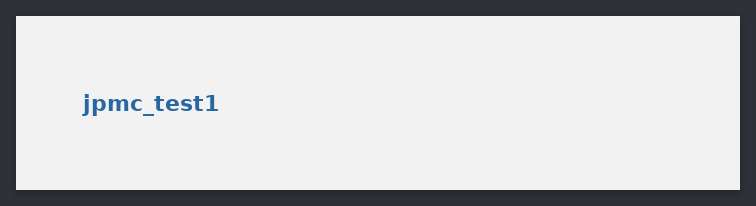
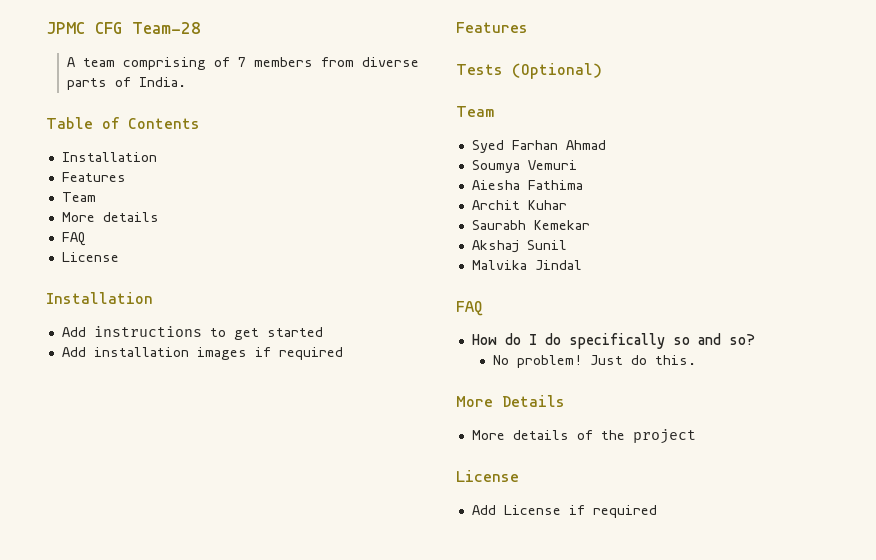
- jpmc_test1
+ JPMC CFG Team-28
+ A team comprising of 7 members from diverse parts of India.
+ Table of Contents
+ Installation
+ Features
+ Team
+ More details
+ FAQ
+ License
+ Installation
+ Add instructions to get started
+ Add installation images if required
+ Features
+ Tests (Optional)
+ Team
+ Syed Farhan Ahmad
+ Soumya Vemuri
+ Aiesha Fathima
+ Archit Kuhar
+ Saurabh Kemekar
+ Akshaj Sunil
+ Malvika Jindal
+ FAQ
+ How do I do specifically so and so?
+ No problem! Just do this.
+ More Details
+ More details of the project
+ License
+ Add License if required

